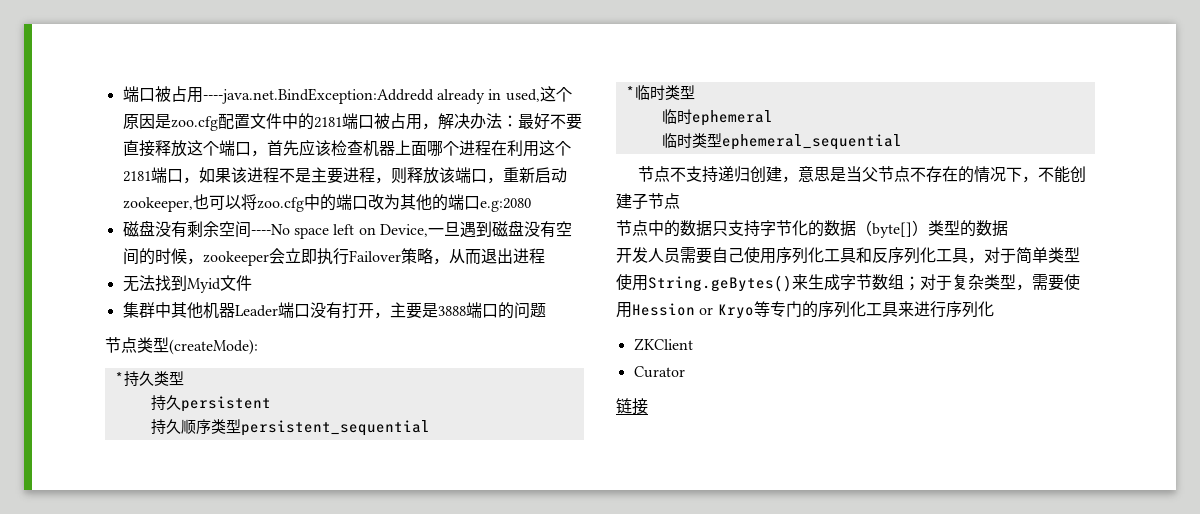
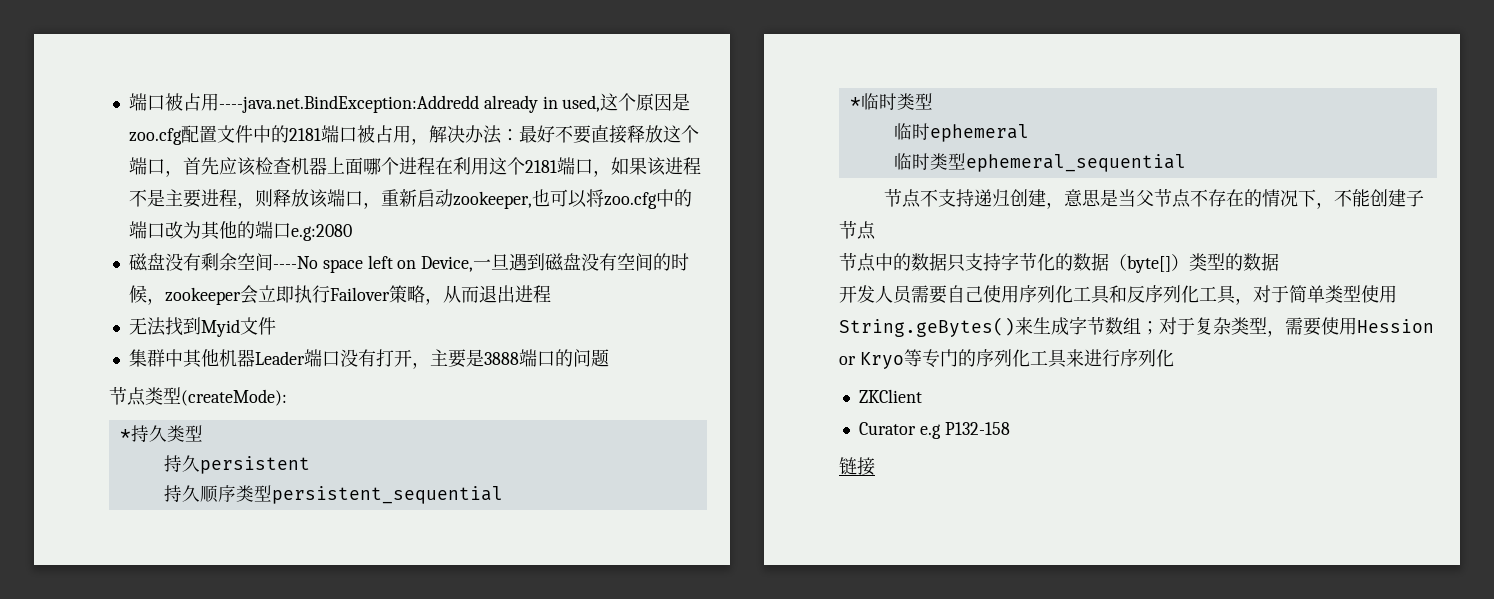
- Curator
+ Curator e.g P132-158

